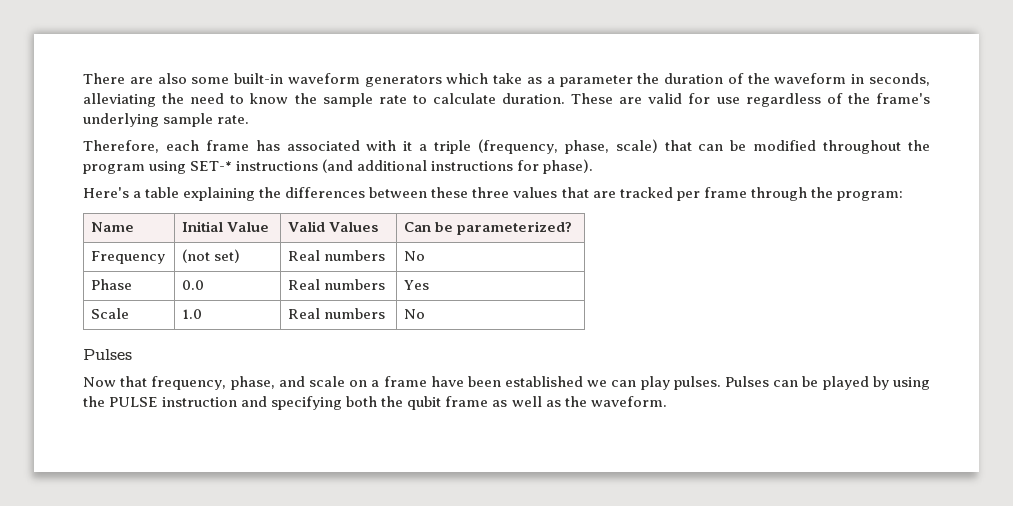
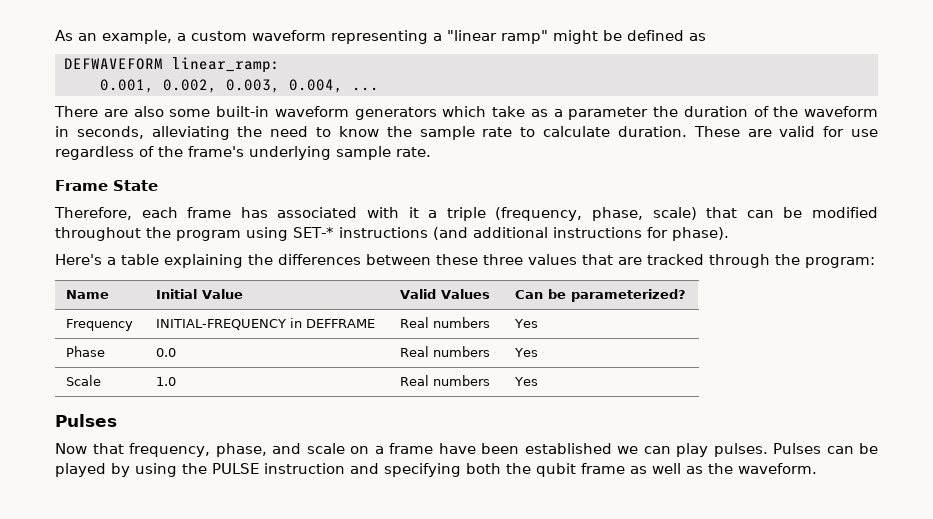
+ As an example, a custom waveform representing a "linear ramp" might be defined as
+ DEFWAVEFORM linear_ramp:
+ 0.001, 0.002, 0.003, 0.004, ...
+ Frame State
- Here's a table explaining the differences between these three values that are tracked per frame through the program:
+ Here's a table explaining the differences between these three values that are tracked through the program:
- Frequency | (not set) | Real numbers | No
+ Frequency | INITIAL-FREQUENCY in DEFFRAME | Real numbers | Yes
- Scale | 1.0 | Real numbers | No
+ Scale | 1.0 | Real numbers | Yes

